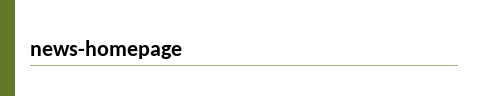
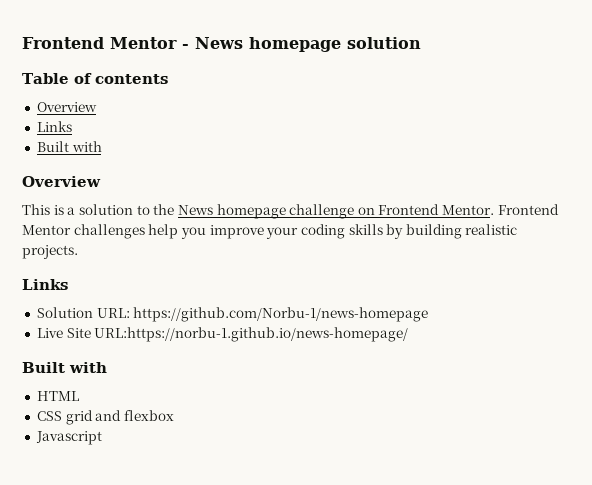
- news-homepage
+ Frontend Mentor - News homepage solution
+ Table of contents
+ Overview
+ Links
+ Built with
+ Overview
+ This is a solution to the News homepage challenge on Frontend Mentor. Frontend Mentor challenges help you improve your coding skills by building realistic projects.
+ Links
+ Solution URL: https://github.com/Norbu-1/news-homepage
+ Live Site URL:https://norbu-1.github.io/news-homepage/
+ Built with
+ HTML
+ CSS grid and flexbox
+ Javascript

